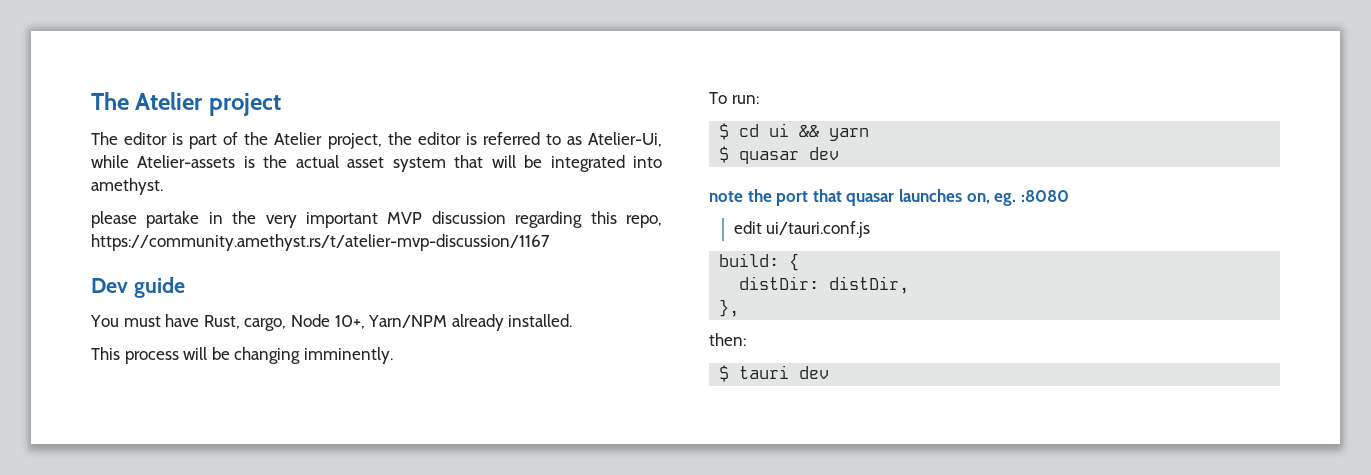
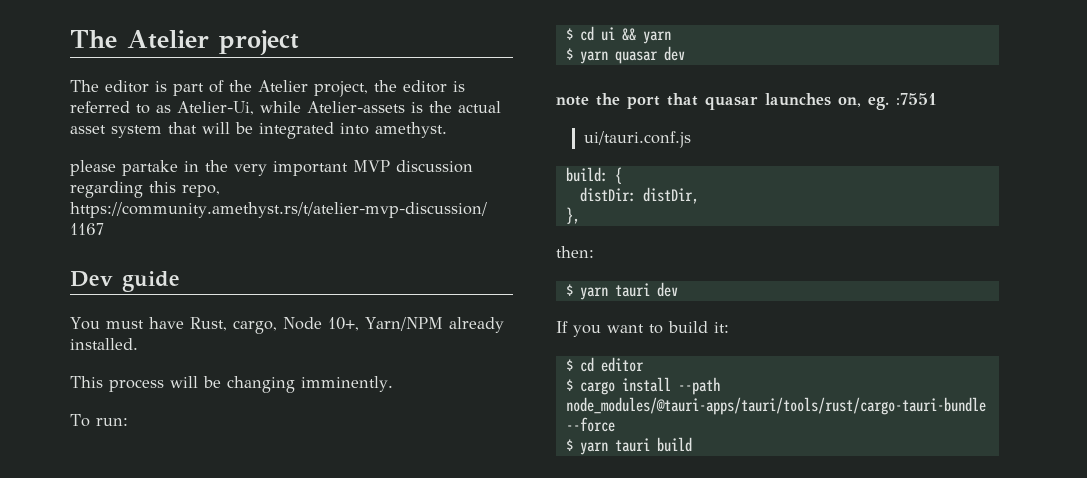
- $ quasar dev
+ $ yarn quasar dev
- note the port that quasar launches on, eg. :8080
- edit ui/tauri.conf.js
+ note the port that quasar launches on, eg. :7551
+ ui/tauri.conf.js
- $ tauri dev
+ $ yarn tauri dev
+ If you want to build it:
+ $ cd editor
+ $ cargo install --path node_modules/@tauri-apps/tauri/tools/rust/cargo-tauri-bundle --force
+ $ yarn tauri build

